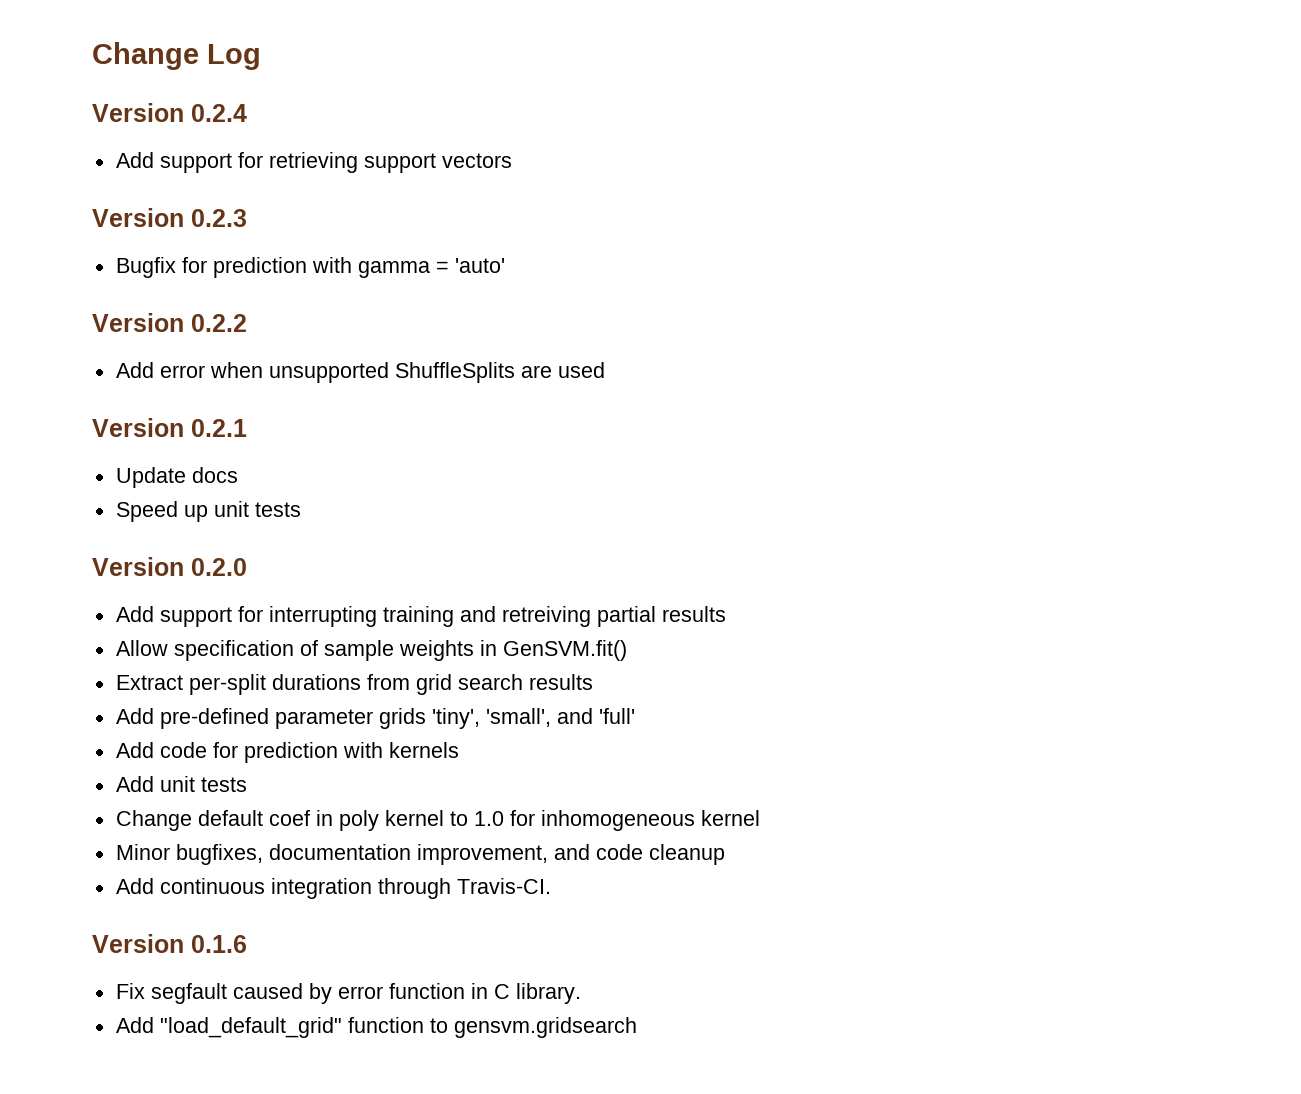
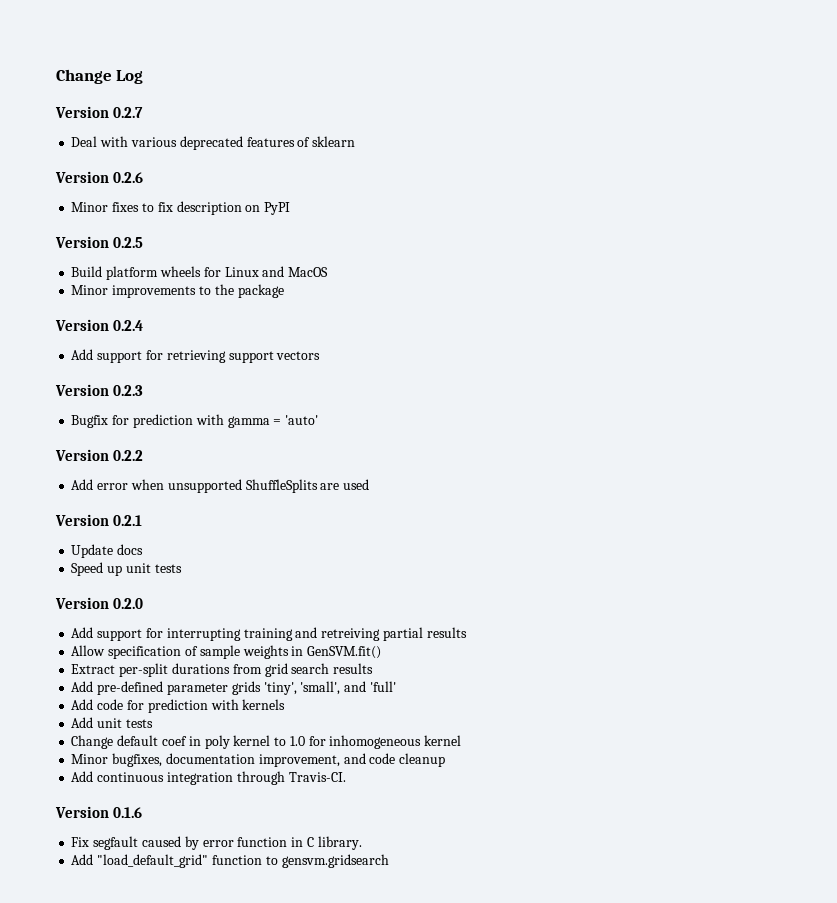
+ Version 0.2.7
+ Deal with various deprecated features of sklearn
+ Version 0.2.6
+ Minor fixes to fix description on PyPI
+ Version 0.2.5
+ Build platform wheels for Linux and MacOS
+ Minor improvements to the package

